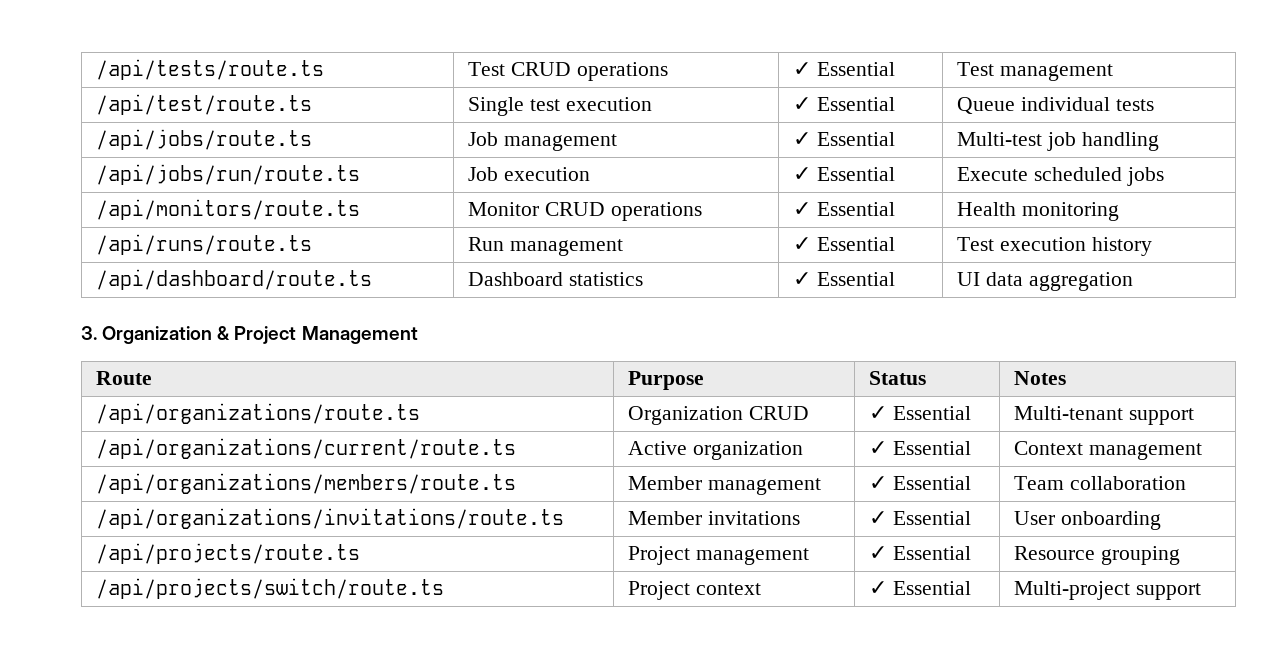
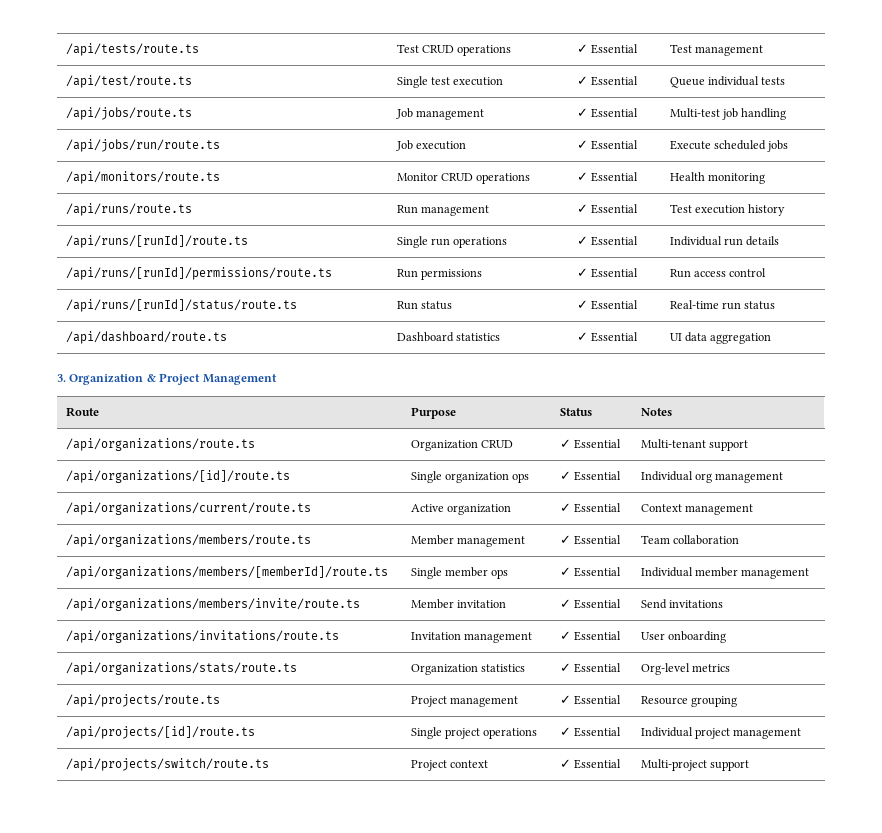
+ /api/runs/[runId]/route.ts | Single run operations | ✓ Essential | Individual run details
+ /api/runs/[runId]/permissions/route.ts | Run permissions | ✓ Essential | Run access control
+ /api/runs/[runId]/status/route.ts | Run status | ✓ Essential | Real-time run status
+ /api/organizations/[id]/route.ts | Single organization ops | ✓ Essential | Individual org management
+ /api/organizations/members/[memberId]/route.ts | Single member ops | ✓ Essential | Individual member management
+ /api/organizations/members/invite/route.ts | Member invitation | ✓ Essential | Send invitations
- /api/organizations/invitations/route.ts | Member invitations | ✓ Essential | User onboarding
+ /api/organizations/invitations/route.ts | Invitation management | ✓ Essential | User onboarding
+ /api/organizations/stats/route.ts | Organization statistics | ✓ Essential | Org-level metrics
+ /api/projects/[id]/route.ts | Single project operations | ✓ Essential | Individual project management

